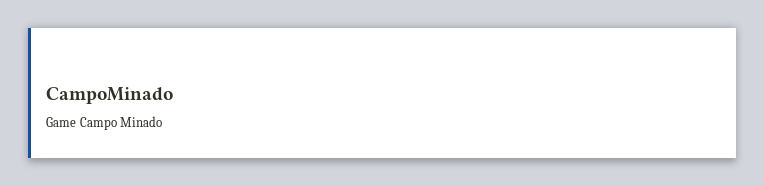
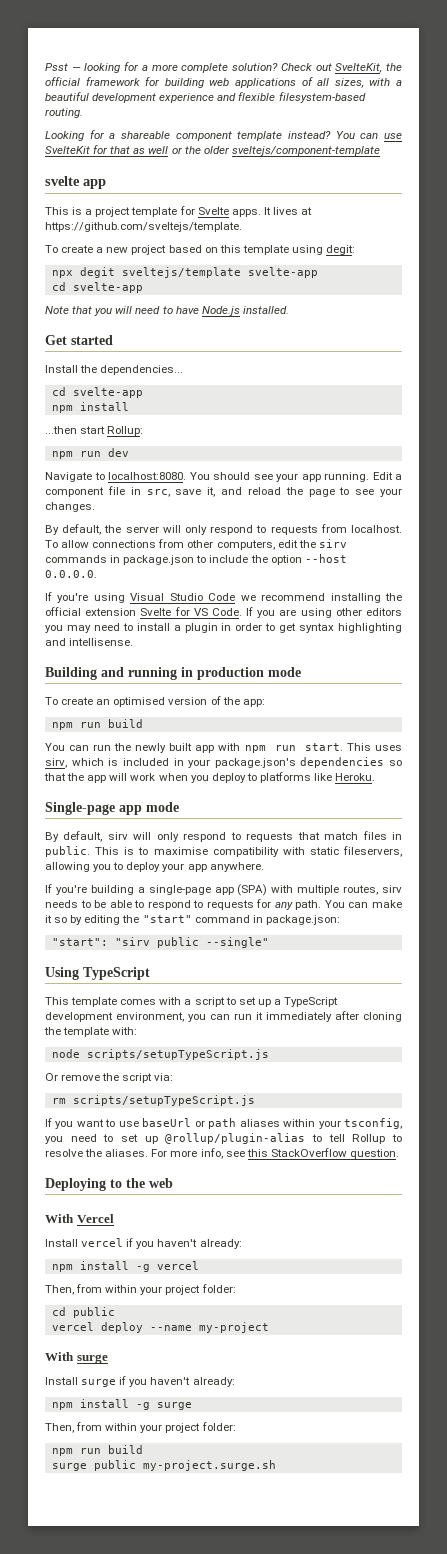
- CampoMinado
- Game Campo Minado
+ Psst — looking for a more complete solution? Check out SvelteKit, the official framework for building web applications of all sizes, with a beautiful development experience and flexible filesystem-based routing.
+ Looking for a shareable component template instead? You can use SvelteKit for that as well or the older sveltejs/component-template
+ svelte app
+ This is a project template for Svelte apps. It lives at https://github.com/sveltejs/template.
+ To create a new project based on this template using degit:
+ npx degit sveltejs/template svelte-app
+ cd svelte-app
+ Note that you will need to have Node.js installed.
+ Get started
+ Install the dependencies...
+ cd svelte-app
+ npm install
+ ...then start Rollup:
+ npm run dev
+ Navigate to localhost:8080. You should see your app running. Edit a component file in src, save it, and reload the page to see your changes.
+ By default, the server will only respond to requests from localhost. To allow connections from other computers, edit the sirv commands in package.json to include the option --host 0.0.0.0.
+ If you're using Visual Studio Code we recommend installing the official extension Svelte for VS Code. If you are using other editors you may need to install a plugin in order to get syntax highlighting and intellisense.
+ Building and running in production mode
+ To create an optimised version of the app:
+ npm run build
+ You can run the newly built app with npm run start. This uses sirv, which is included in your package.json's dependencies so that the app will work when you deploy to platforms like Heroku.
+ Single-page app mode
+ By default, sirv will only respond to requests that match files in public. This is to maximise compatibility with static fileservers, allowing you to deploy your app anywhere.
+ If you're building a single-page app (SPA) with multiple routes, sirv needs to be able to respond to requests for any path. You can make it so by editing the "start" command in package.json:
+ "start": "sirv public --single"
+ Using TypeScript
+ This template comes with a script to set up a TypeScript development environment, you can run it immediately after cloning the template with:
+ node scripts/setupTypeScript.js
+ Or remove the script via:
+ rm scripts/setupTypeScript.js
+ If you want to use baseUrl or path aliases within your tsconfig, you need to set up @rollup/plugin-alias to tell Rollup to resolve the aliases. For more info, see this StackOverflow question.
+ Deploying to the web
+ With Vercel
+ Install vercel if you haven't already:
+ npm install -g vercel
+ Then, from within your project folder:
+ cd public
+ vercel deploy --name my-project
+ With surge
+ Install surge if you haven't already:
+ npm install -g surge
+ Then, from within your project folder:
+ npm run build
+ surge public my-project.surge.sh

